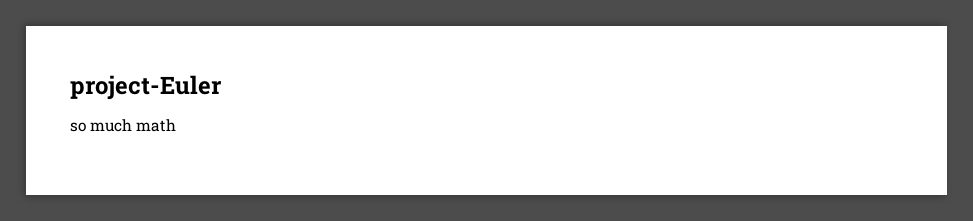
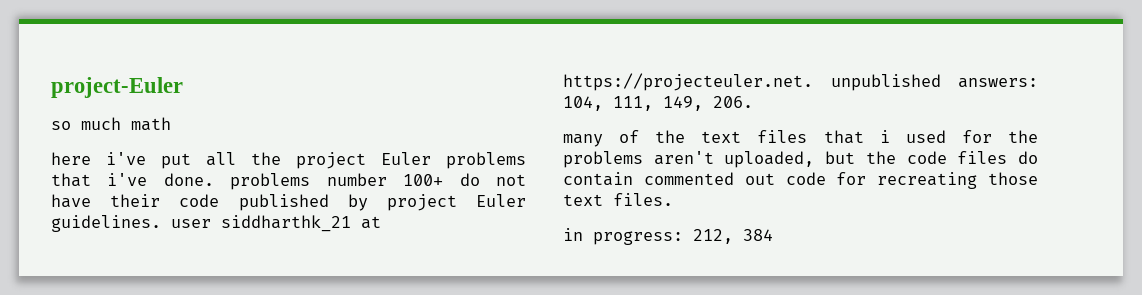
+ here i've put all the project Euler problems that i've done. problems number 100+ do not have their code published by project Euler guidelines. user siddharthk_21 at https://projecteuler.net. unpublished answers: 104, 111, 149, 206.
+ many of the text files that i used for the problems aren't uploaded, but the code files do contain commented out code for recreating those text files.
+ in progress: 212, 384

